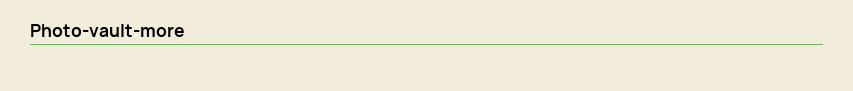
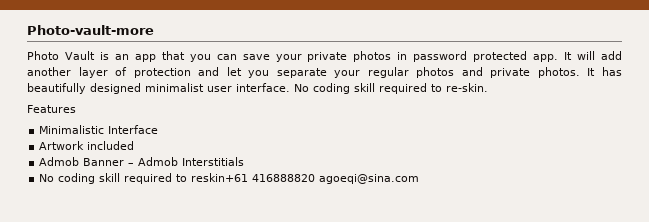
+ Photo Vault is an app that you can save your private photos in password protected app. It will add another layer of protection and let you separate your regular photos and private photos. It has beautifully designed minimalist user interface. No coding skill required to re-skin.
+ Features
+ Minimalistic Interface
+ Artwork included
+ Admob Banner – Admob Interstitials
+ No coding skill required to reskin+61 416888820 agoeqi@sina.com

